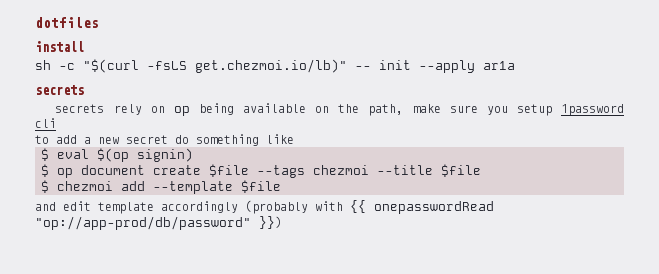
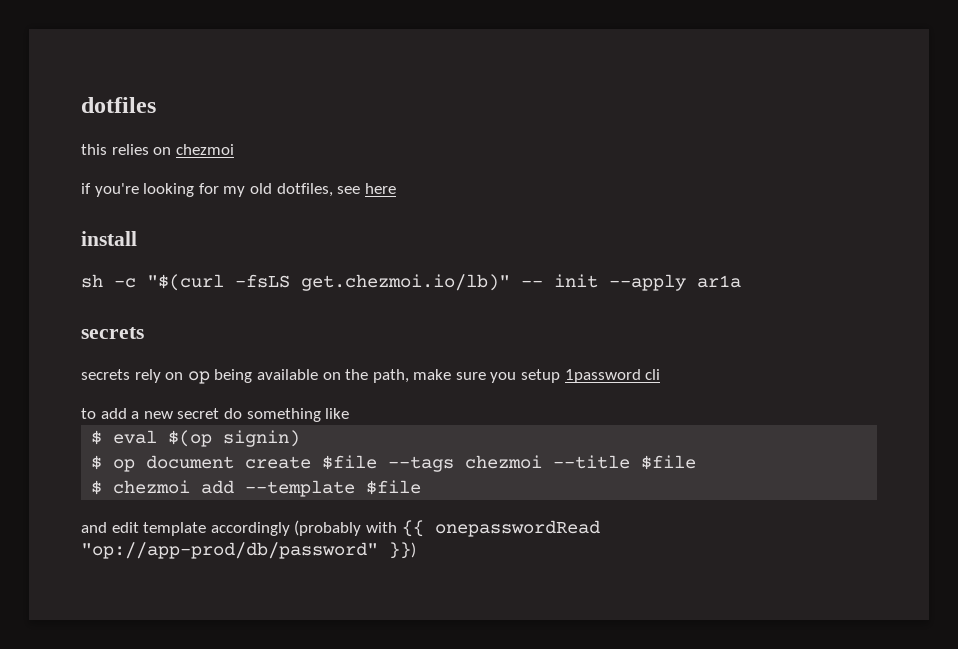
+ this relies on chezmoi
+ if you're looking for my old dotfiles, see here

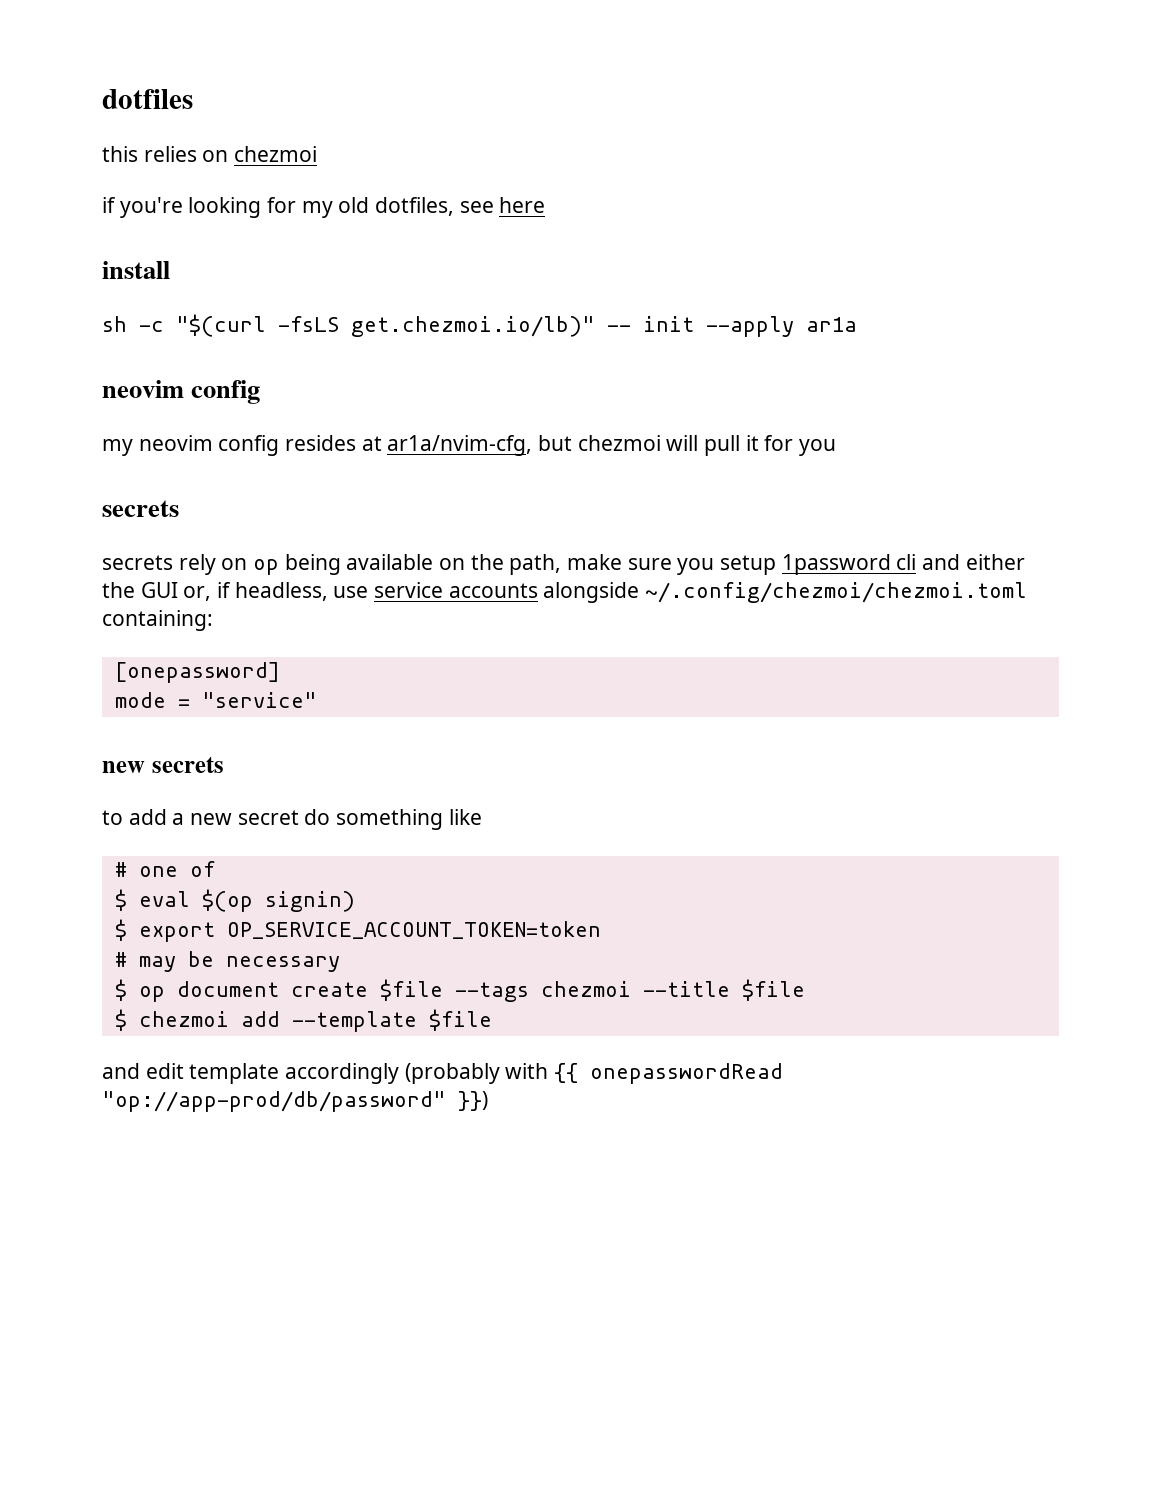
  sh -c "$(curl -fsLS get.chezmoi.io/lb)" -- init --apply ar1a
+ neovim config
+ my neovim config resides at ar1a/nvim-cfg, but chezmoi will pull it for you
- secrets rely on op being available on the path, make sure you setup 1password cli
+ secrets rely on op being available on the path, make sure you setup 1password cli and either the GUI or, if headless, use service accounts alongside ~/.config/chezmoi/chezmoi.toml containing:
+ [onepassword]
+ mode = "service"
+ new secrets
+ # one of
+ $ export OP_SERVICE_ACCOUNT_TOKEN=token
+ # may be necessary

